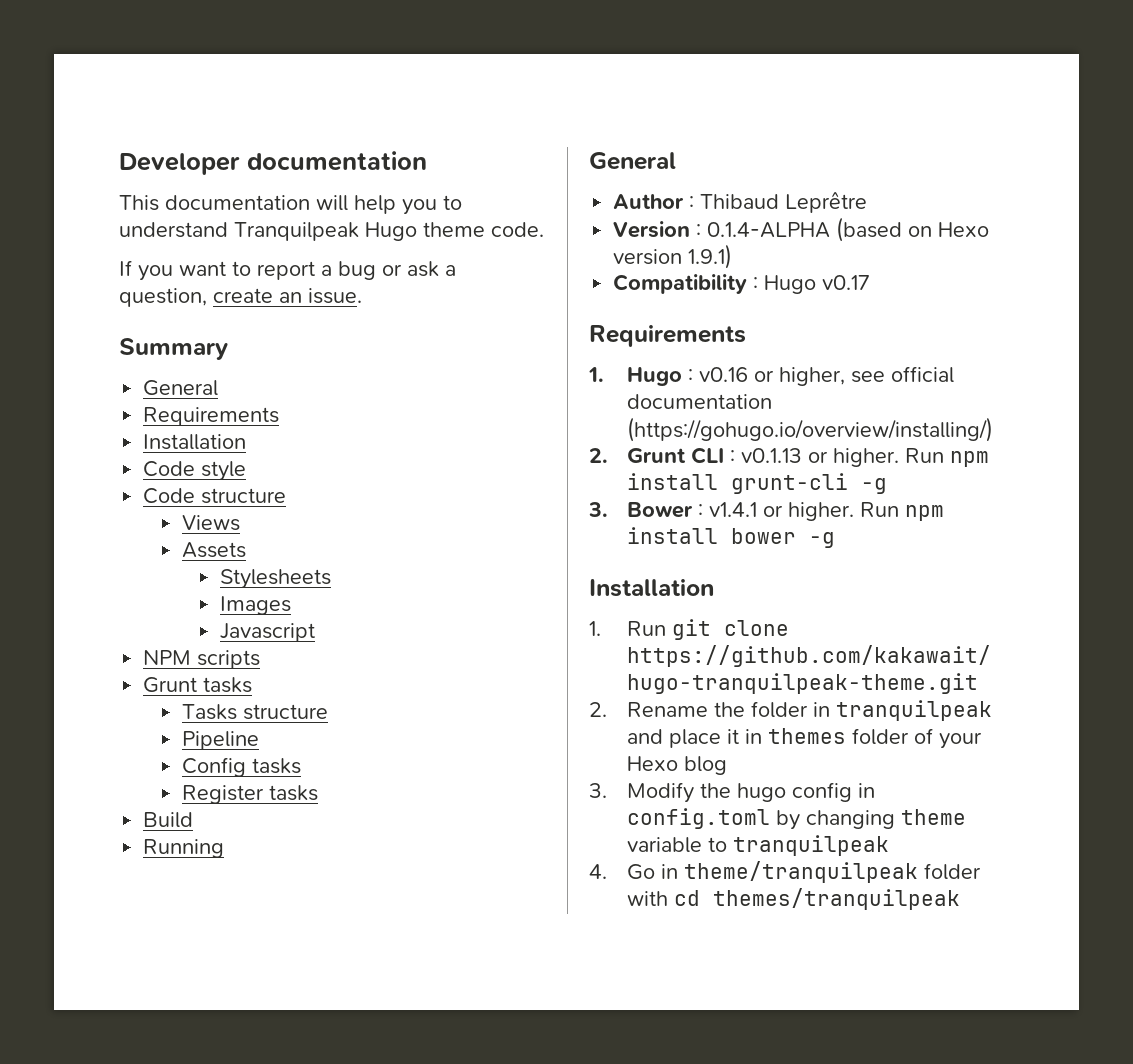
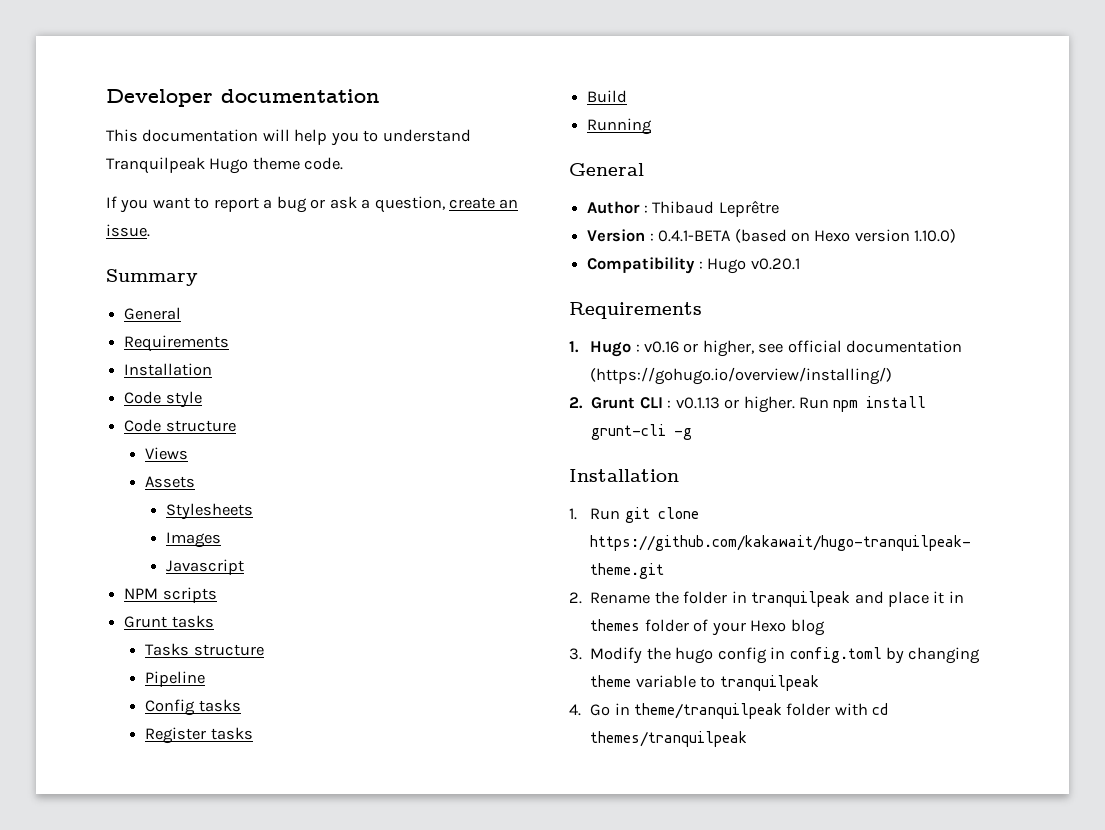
- Version : 0.1.4-ALPHA (based on Hexo version 1.9.1)
+ Version : 0.4.1-BETA (based on Hexo version 1.10.0)
- Compatibility : Hugo v0.17
+ Compatibility : Hugo v0.20.1
- 3. Bower : v1.4.1 or higher. Run npm install bower -g

